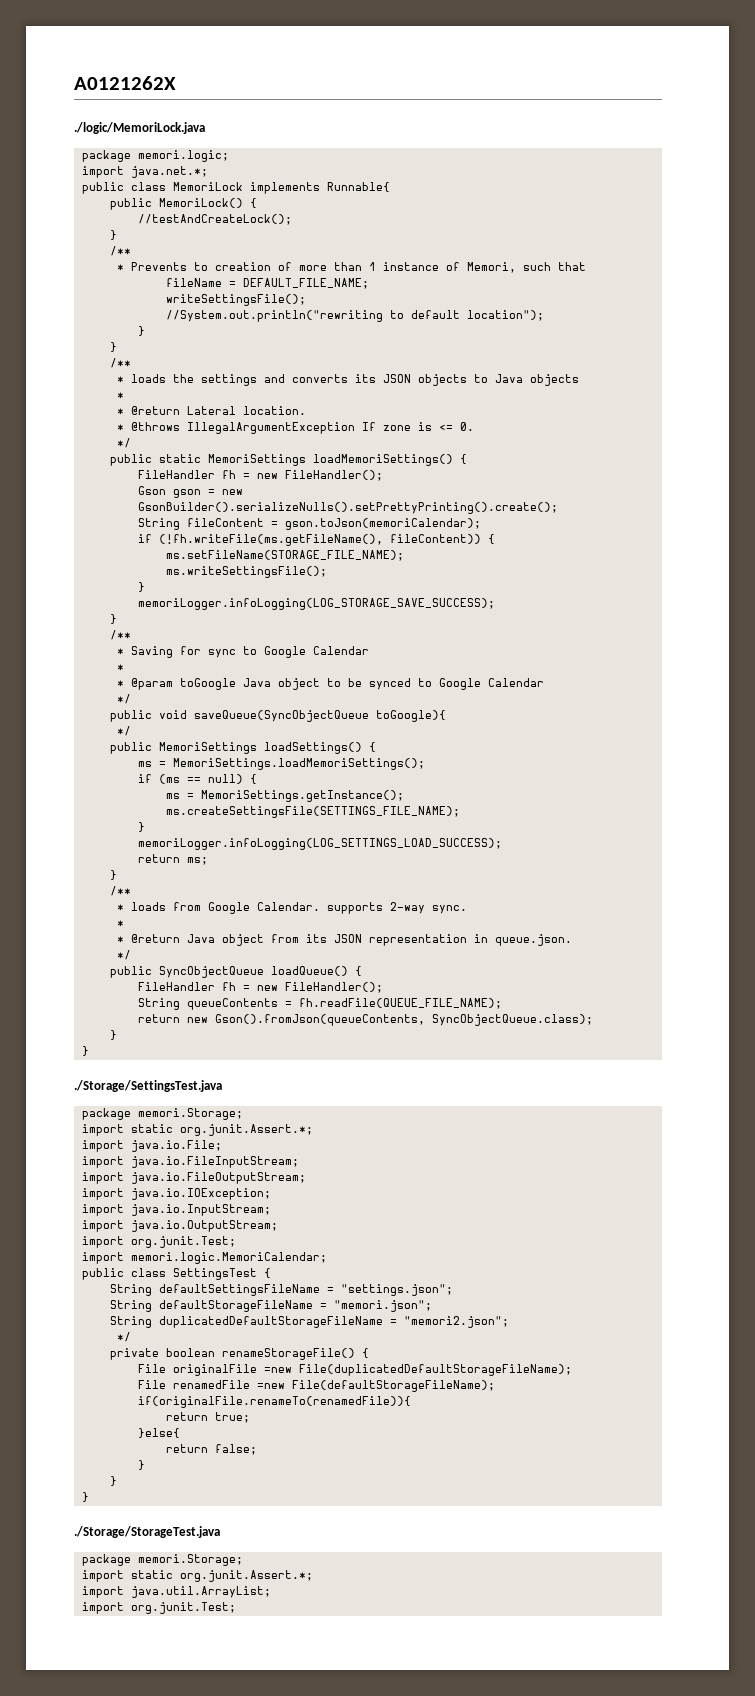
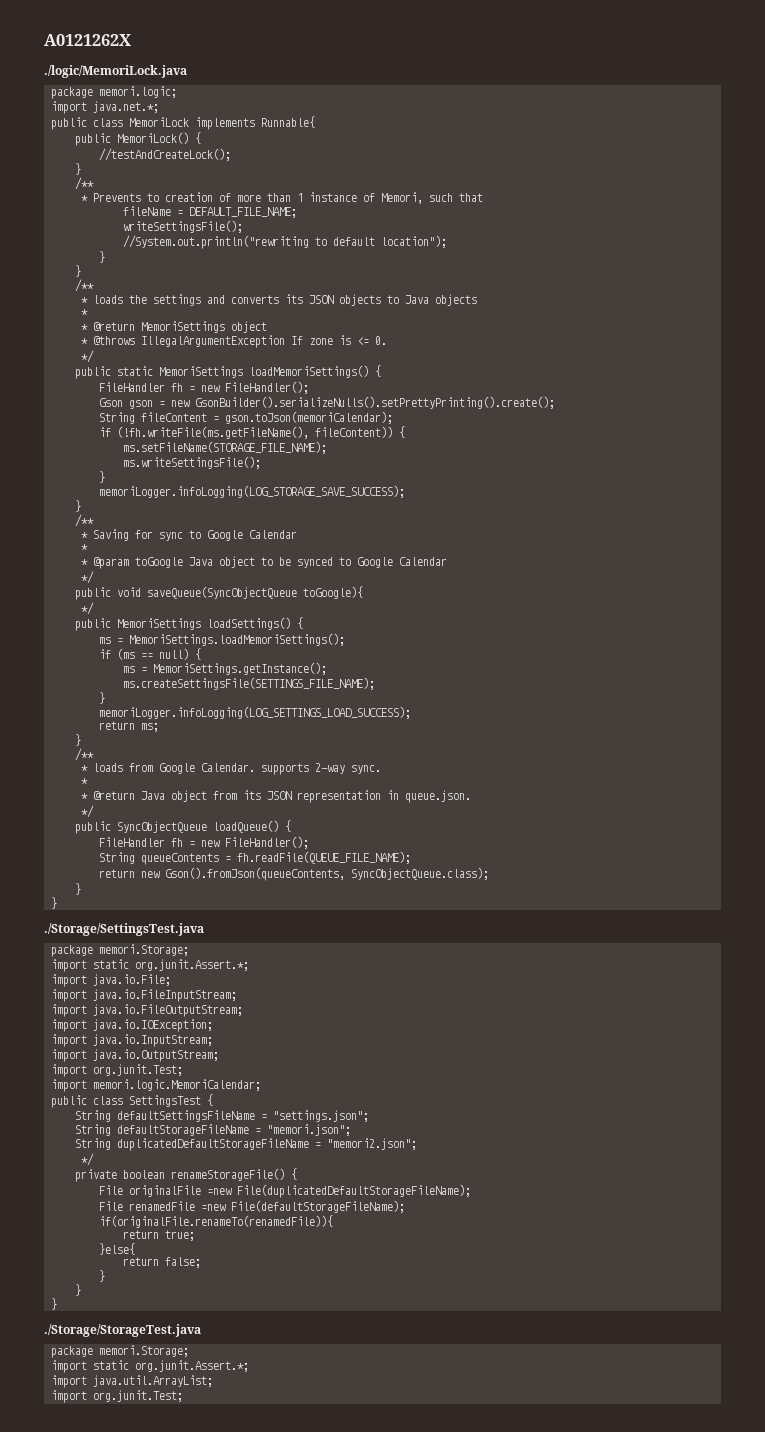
- * @return Lateral location.
+ * @return MemoriSettings object

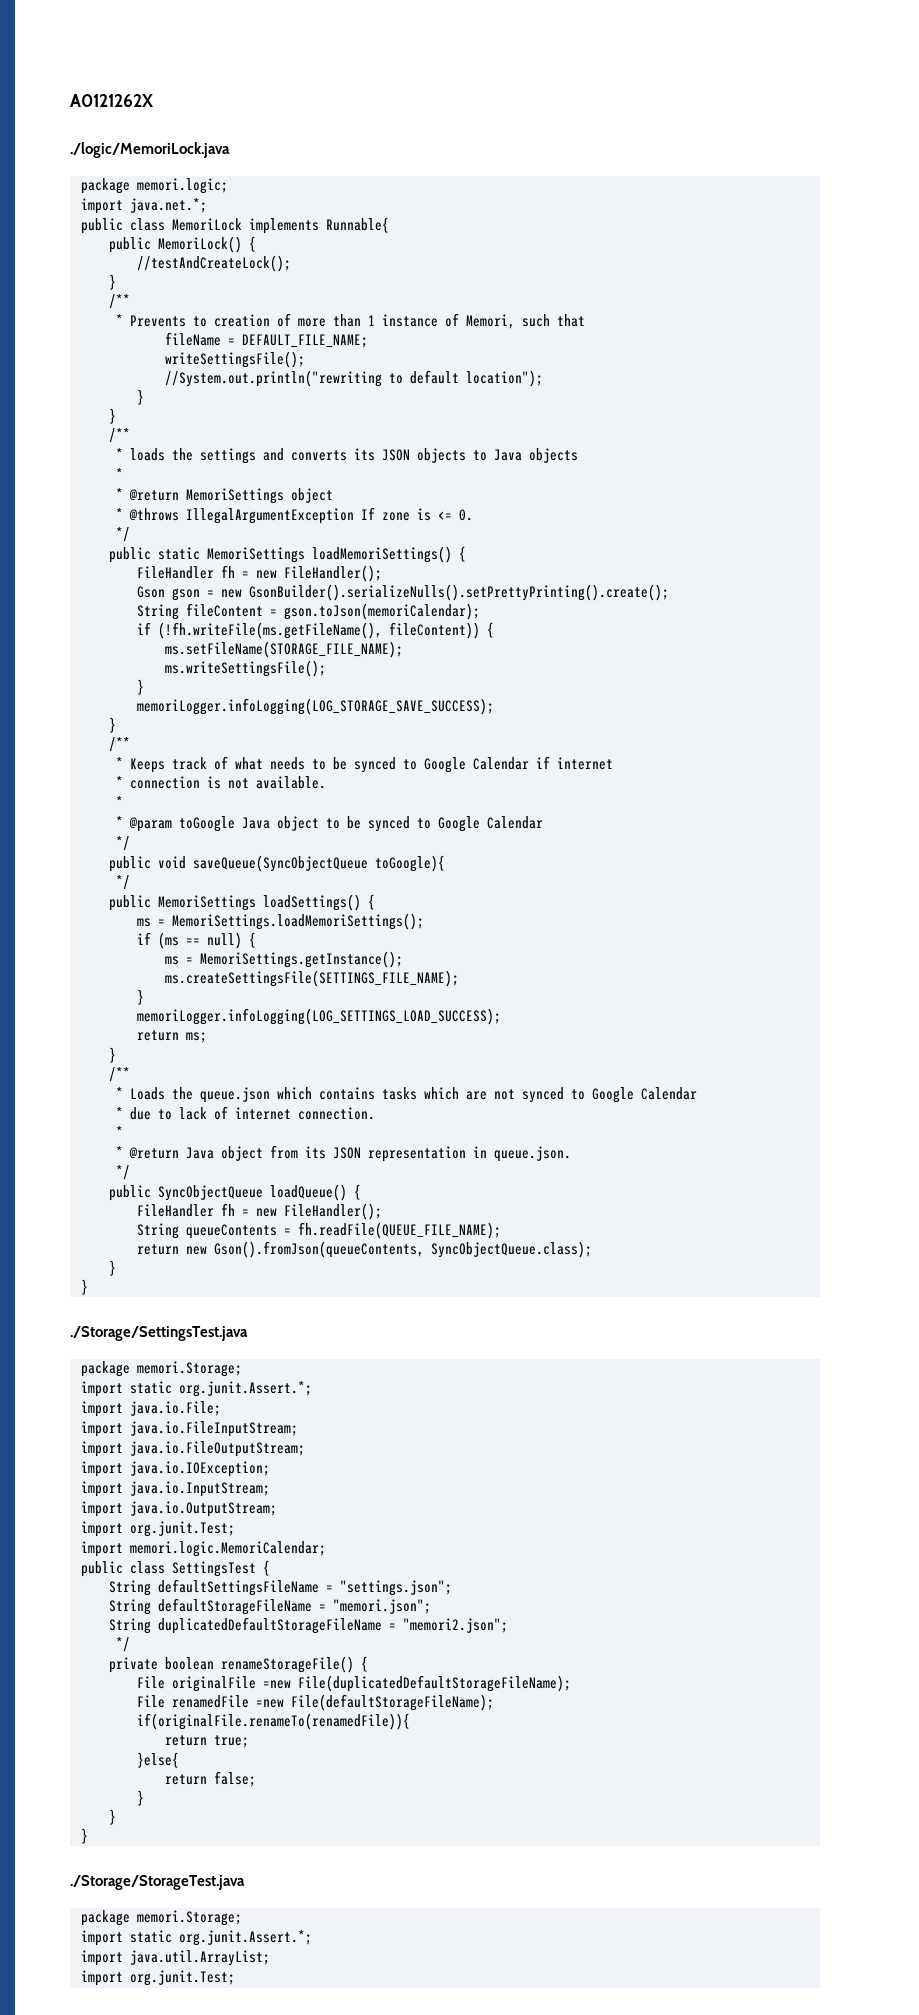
- * Saving for sync to Google Calendar
+ * Keeps track of what needs to be synced to Google Calendar if internet
+ * connection is not available.
- * loads from Google Calendar. supports 2-way sync.
+ * Loads the queue.json which contains tasks which are not synced to Google Calendar
+ * due to lack of internet connection.

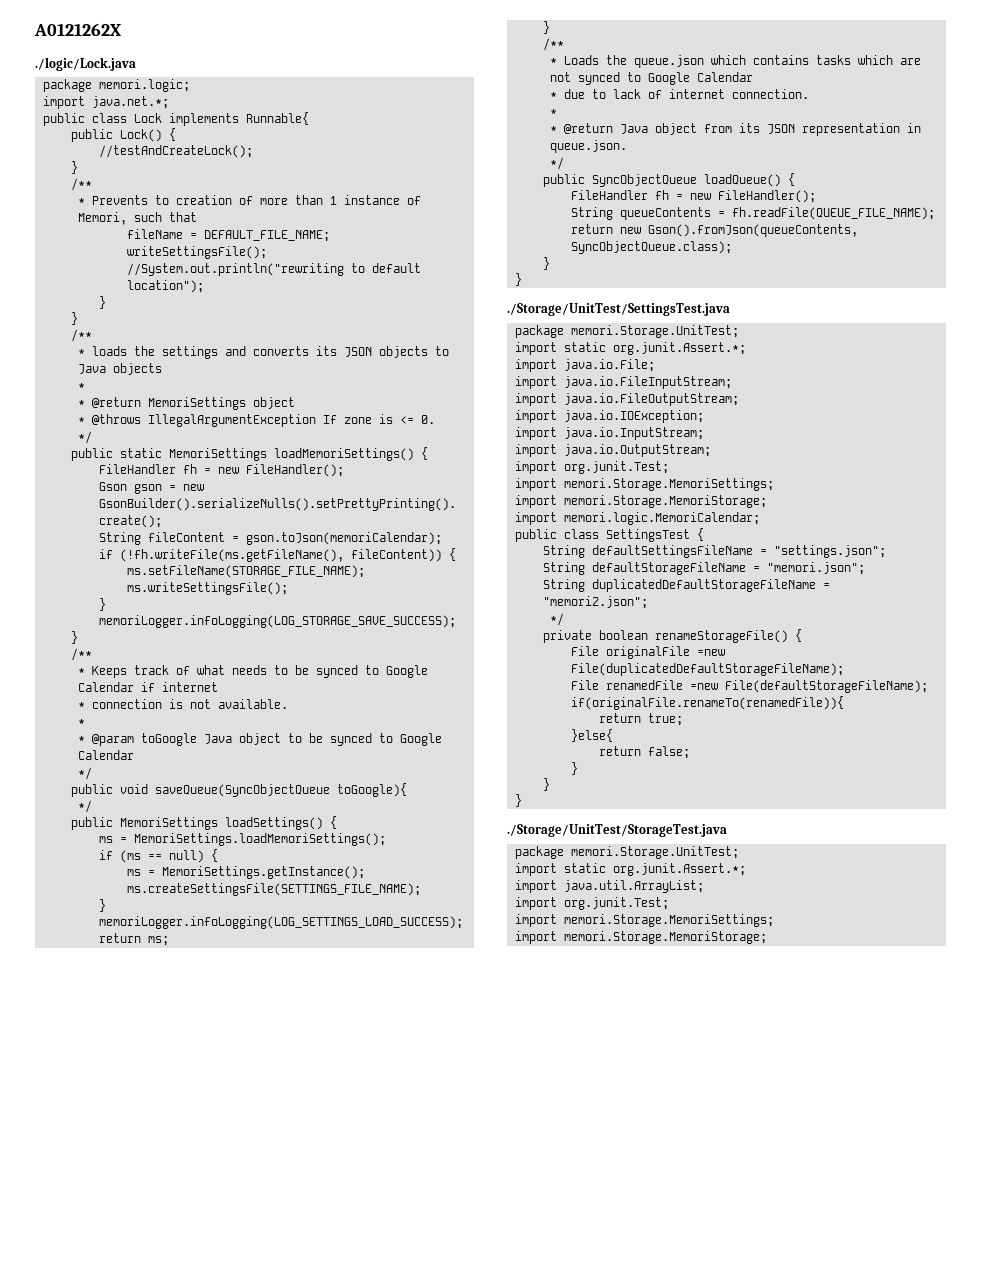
- ./logic/MemoriLock.java
+ ./logic/Lock.java
- public class MemoriLock implements Runnable{
+ public class Lock implements Runnable{
- public MemoriLock() {
+ public Lock() {
- ./Storage/SettingsTest.java
- package memori.Storage;
+ ./Storage/UnitTest/SettingsTest.java
+ package memori.Storage.UnitTest;
  import java.io.OutputStream;
  import org.junit.Test;
+ import memori.Storage.MemoriSettings;
+ import memori.Storage.MemoriStorage;
- ./Storage/StorageTest.java
- package memori.Storage;
+ ./Storage/UnitTest/StorageTest.java
+ package memori.Storage.UnitTest;
  import java.util.ArrayList;
  import org.junit.Test;
+ import memori.Storage.MemoriSettings;
+ import memori.Storage.MemoriStorage;

